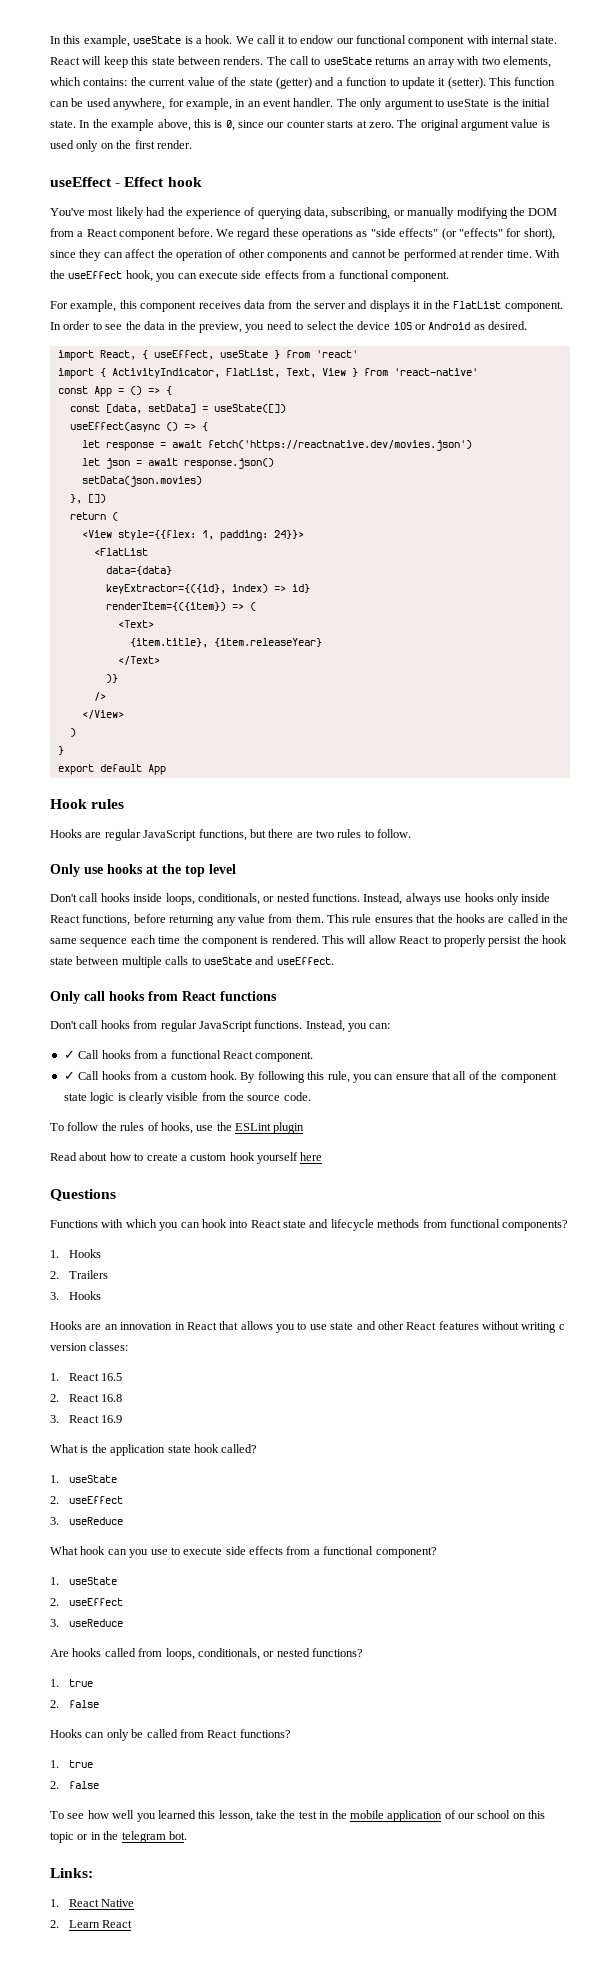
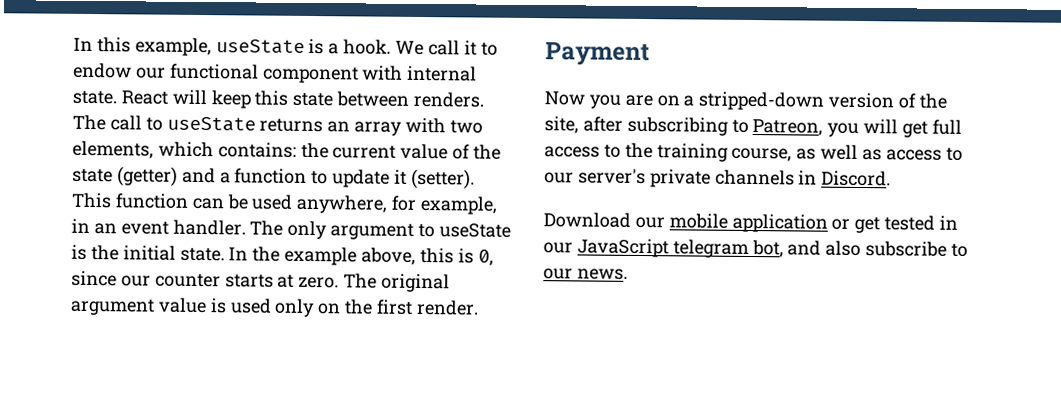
- useEffect - Effect hook
- You've most likely had the experience of querying data, subscribing, or manually modifying the DOM from a React component before. We regard these operations as "side effects" (or "effects" for short), since they can affect the operation of other components and cannot be performed at render time. With the useEffect hook, you can execute side effects from a functional component.
- For example, this component receives data from the server and displays it in the FlatList component. In order to see the data in the preview, you need to select the device iOS or Android as desired.
- import React, { useEffect, useState } from 'react'
- import { ActivityIndicator, FlatList, Text, View } from 'react-native'
- const App = () => {
- const [data, setData] = useState([])
- useEffect(async () => {
- let response = await fetch('https://reactnative.dev/movies.json')
- let json = await response.json()
- setData(json.movies)
- }, [])
- return (
- <View style={{flex: 1, padding: 24}}>
- <FlatList
- data={data}
- keyExtractor={({id}, index) => id}
- renderItem={({item}) => (
- <Text>
- {item.title}, {item.releaseYear}
- </Text>
- )}
- />
- </View>
- )
- }
- export default App
- Hook rules
- Hooks are regular JavaScript functions, but there are two rules to follow.
- Only use hooks at the top level
- Don't call hooks inside loops, conditionals, or nested functions. Instead, always use hooks only inside React functions, before returning any value from them. This rule ensures that the hooks are called in the same sequence each time the component is rendered. This will allow React to properly persist the hook state between multiple calls to useState and useEffect.
- Only call hooks from React functions
- Don't call hooks from regular JavaScript functions. Instead, you can:
- ✓ Call hooks from a functional React component.
- ✓ Call hooks from a custom hook. By following this rule, you can ensure that all of the component state logic is clearly visible from the source code.
- To follow the rules of hooks, use the ESLint plugin
- Read about how to create a custom hook yourself here
- Questions
- Functions with which you can hook into React state and lifecycle methods from functional components?
- 1. Hooks
- 2. Trailers
- 3. Hooks
- Hooks are an innovation in React that allows you to use state and other React features without writing c version classes:
- 1. React 16.5
- 2. React 16.8
- 3. React 16.9
- What is the application state hook called?
- 1. useState
- 2. useEffect
- 3. useReduce
- What hook can you use to execute side effects from a functional component?
- 1. useState
- 2. useEffect
- 3. useReduce
- Are hooks called from loops, conditionals, or nested functions?
- 1. true
- 2. false
- Hooks can only be called from React functions?
- 1. true
- 2. false
- To see how well you learned this lesson, take the test in the mobile application of our school on this topic or in the telegram bot.
- Links:
- 1. React Native
- 2. Learn React
+ Payment
+ Now you are on a stripped-down version of the site, after subscribing to Patreon, you will get full access to the training course, as well as access to our server's private channels in Discord.
+ Download our mobile application or get tested in our JavaScript telegram bot, and also subscribe to our news.

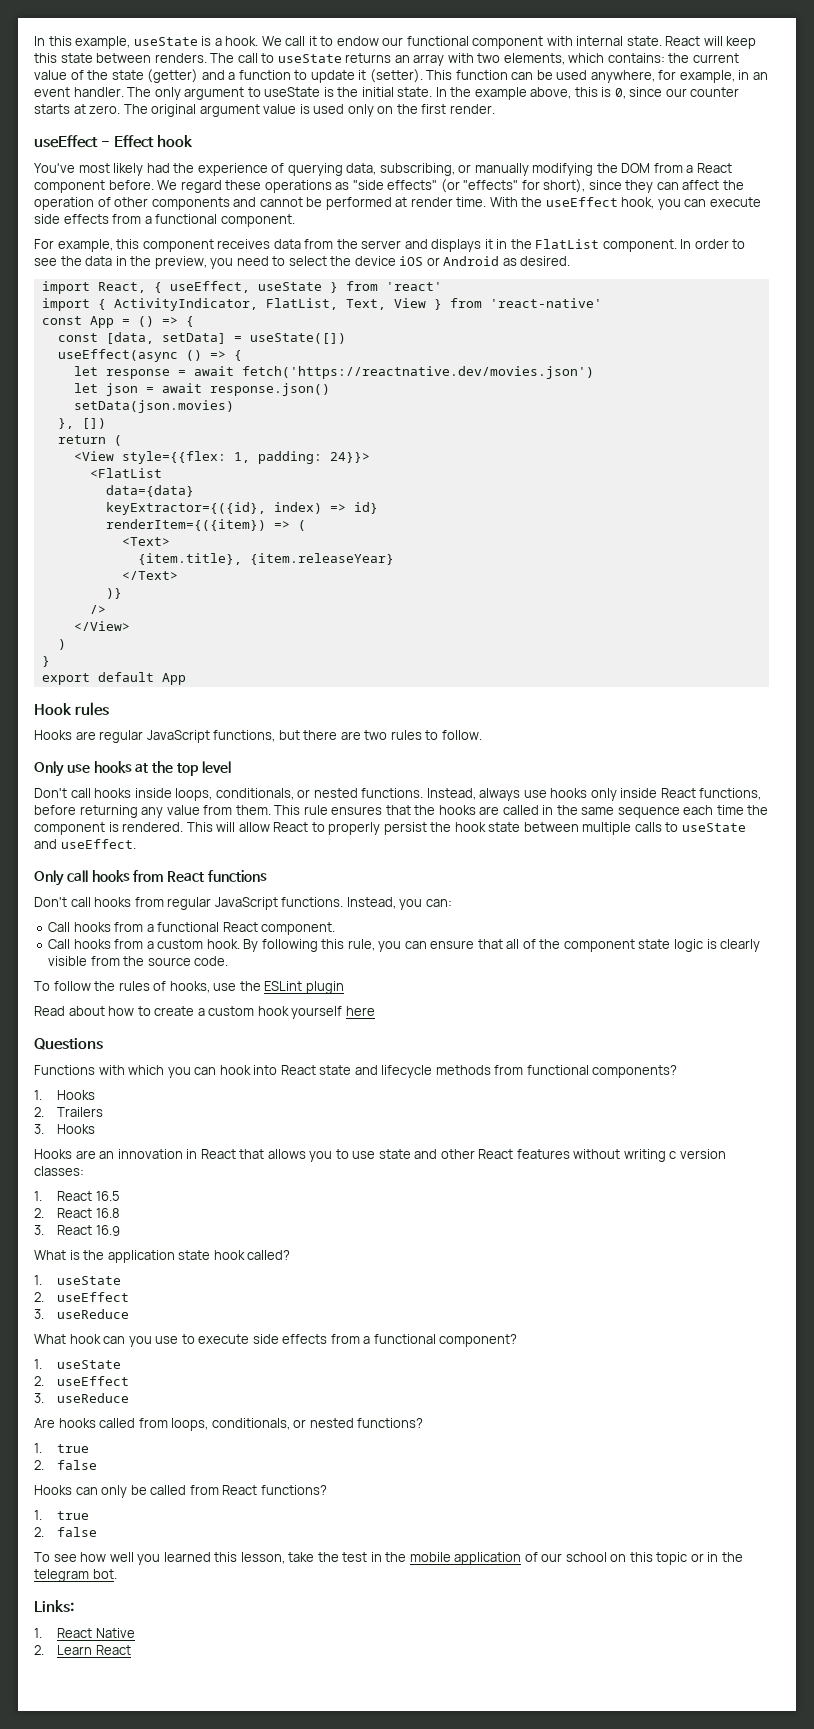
- Payment
- Now you are on a stripped-down version of the site, after subscribing to Patreon, you will get full access to the training course, as well as access to our server's private channels in Discord.
- Download our mobile application or get tested in our JavaScript telegram bot, and also subscribe to our news.
+ useEffect - Effect hook
+ You've most likely had the experience of querying data, subscribing, or manually modifying the DOM from a React component before. We regard these operations as "side effects" (or "effects" for short), since they can affect the operation of other components and cannot be performed at render time. With the useEffect hook, you can execute side effects from a functional component.
+ For example, this component receives data from the server and displays it in the FlatList component. In order to see the data in the preview, you need to select the device iOS or Android as desired.
+ import React, { useEffect, useState } from 'react'
+ import { ActivityIndicator, FlatList, Text, View } from 'react-native'
+ const App = () => {
+ const [data, setData] = useState([])
+ useEffect(async () => {
+ let response = await fetch('https://reactnative.dev/movies.json')
+ let json = await response.json()
+ setData(json.movies)
+ }, [])
+ return (
+ <View style={{flex: 1, padding: 24}}>
+ <FlatList
+ data={data}
+ keyExtractor={({id}, index) => id}
+ renderItem={({item}) => (
+ <Text>
+ {item.title}, {item.releaseYear}
+ </Text>
+ )}
+ />
+ </View>
+ )
+ }
+ export default App
+ Hook rules
+ Hooks are regular JavaScript functions, but there are two rules to follow.
+ Only use hooks at the top level
+ Don't call hooks inside loops, conditionals, or nested functions. Instead, always use hooks only inside React functions, before returning any value from them. This rule ensures that the hooks are called in the same sequence each time the component is rendered. This will allow React to properly persist the hook state between multiple calls to useState and useEffect.
+ Only call hooks from React functions
+ Don't call hooks from regular JavaScript functions. Instead, you can:
+ Call hooks from a functional React component.
+ Call hooks from a custom hook. By following this rule, you can ensure that all of the component state logic is clearly visible from the source code.
+ To follow the rules of hooks, use the ESLint plugin
+ Read about how to create a custom hook yourself here
+ Questions
+ Functions with which you can hook into React state and lifecycle methods from functional components?
+ 1. Hooks
+ 2. Trailers
+ 3. Hooks
+ Hooks are an innovation in React that allows you to use state and other React features without writing c version classes:
+ 1. React 16.5
+ 2. React 16.8
+ 3. React 16.9
+ What is the application state hook called?
+ 1. useState
+ 2. useEffect
+ 3. useReduce
+ What hook can you use to execute side effects from a functional component?
+ 1. useState
+ 2. useEffect
+ 3. useReduce
+ Are hooks called from loops, conditionals, or nested functions?
+ 1. true
+ 2. false
+ Hooks can only be called from React functions?
+ 1. true
+ 2. false
+ To see how well you learned this lesson, take the test in the mobile application of our school on this topic or in the telegram bot.
+ Links:
+ 1. React Native
+ 2. Learn React

